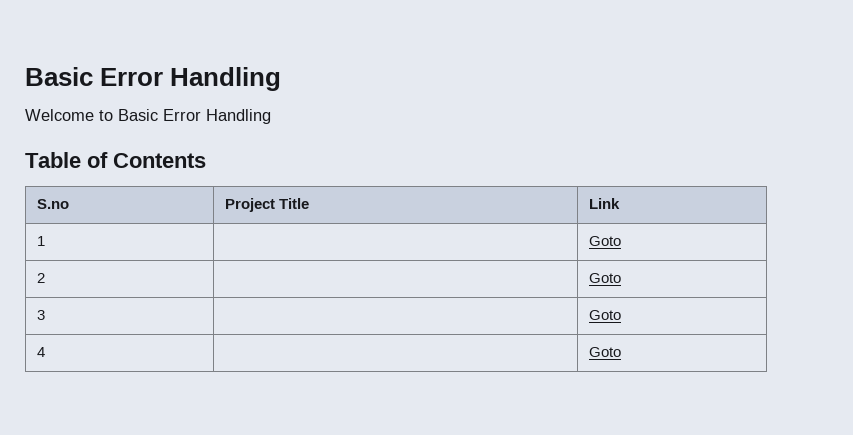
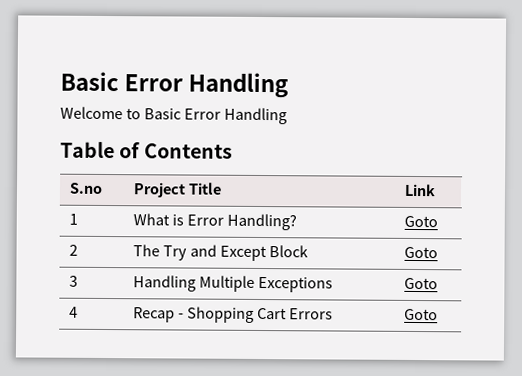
- 1 | | Goto
- 2 | | Goto
+ 1 | What is Error Handling? | Goto
+ 2 | The Try and Except Block | Goto
- 3 | | Goto
+ 3 | Handling Multiple Exceptions | Goto
- 4 | | Goto
+ 4 | Recap - Shopping Cart Errors | Goto

